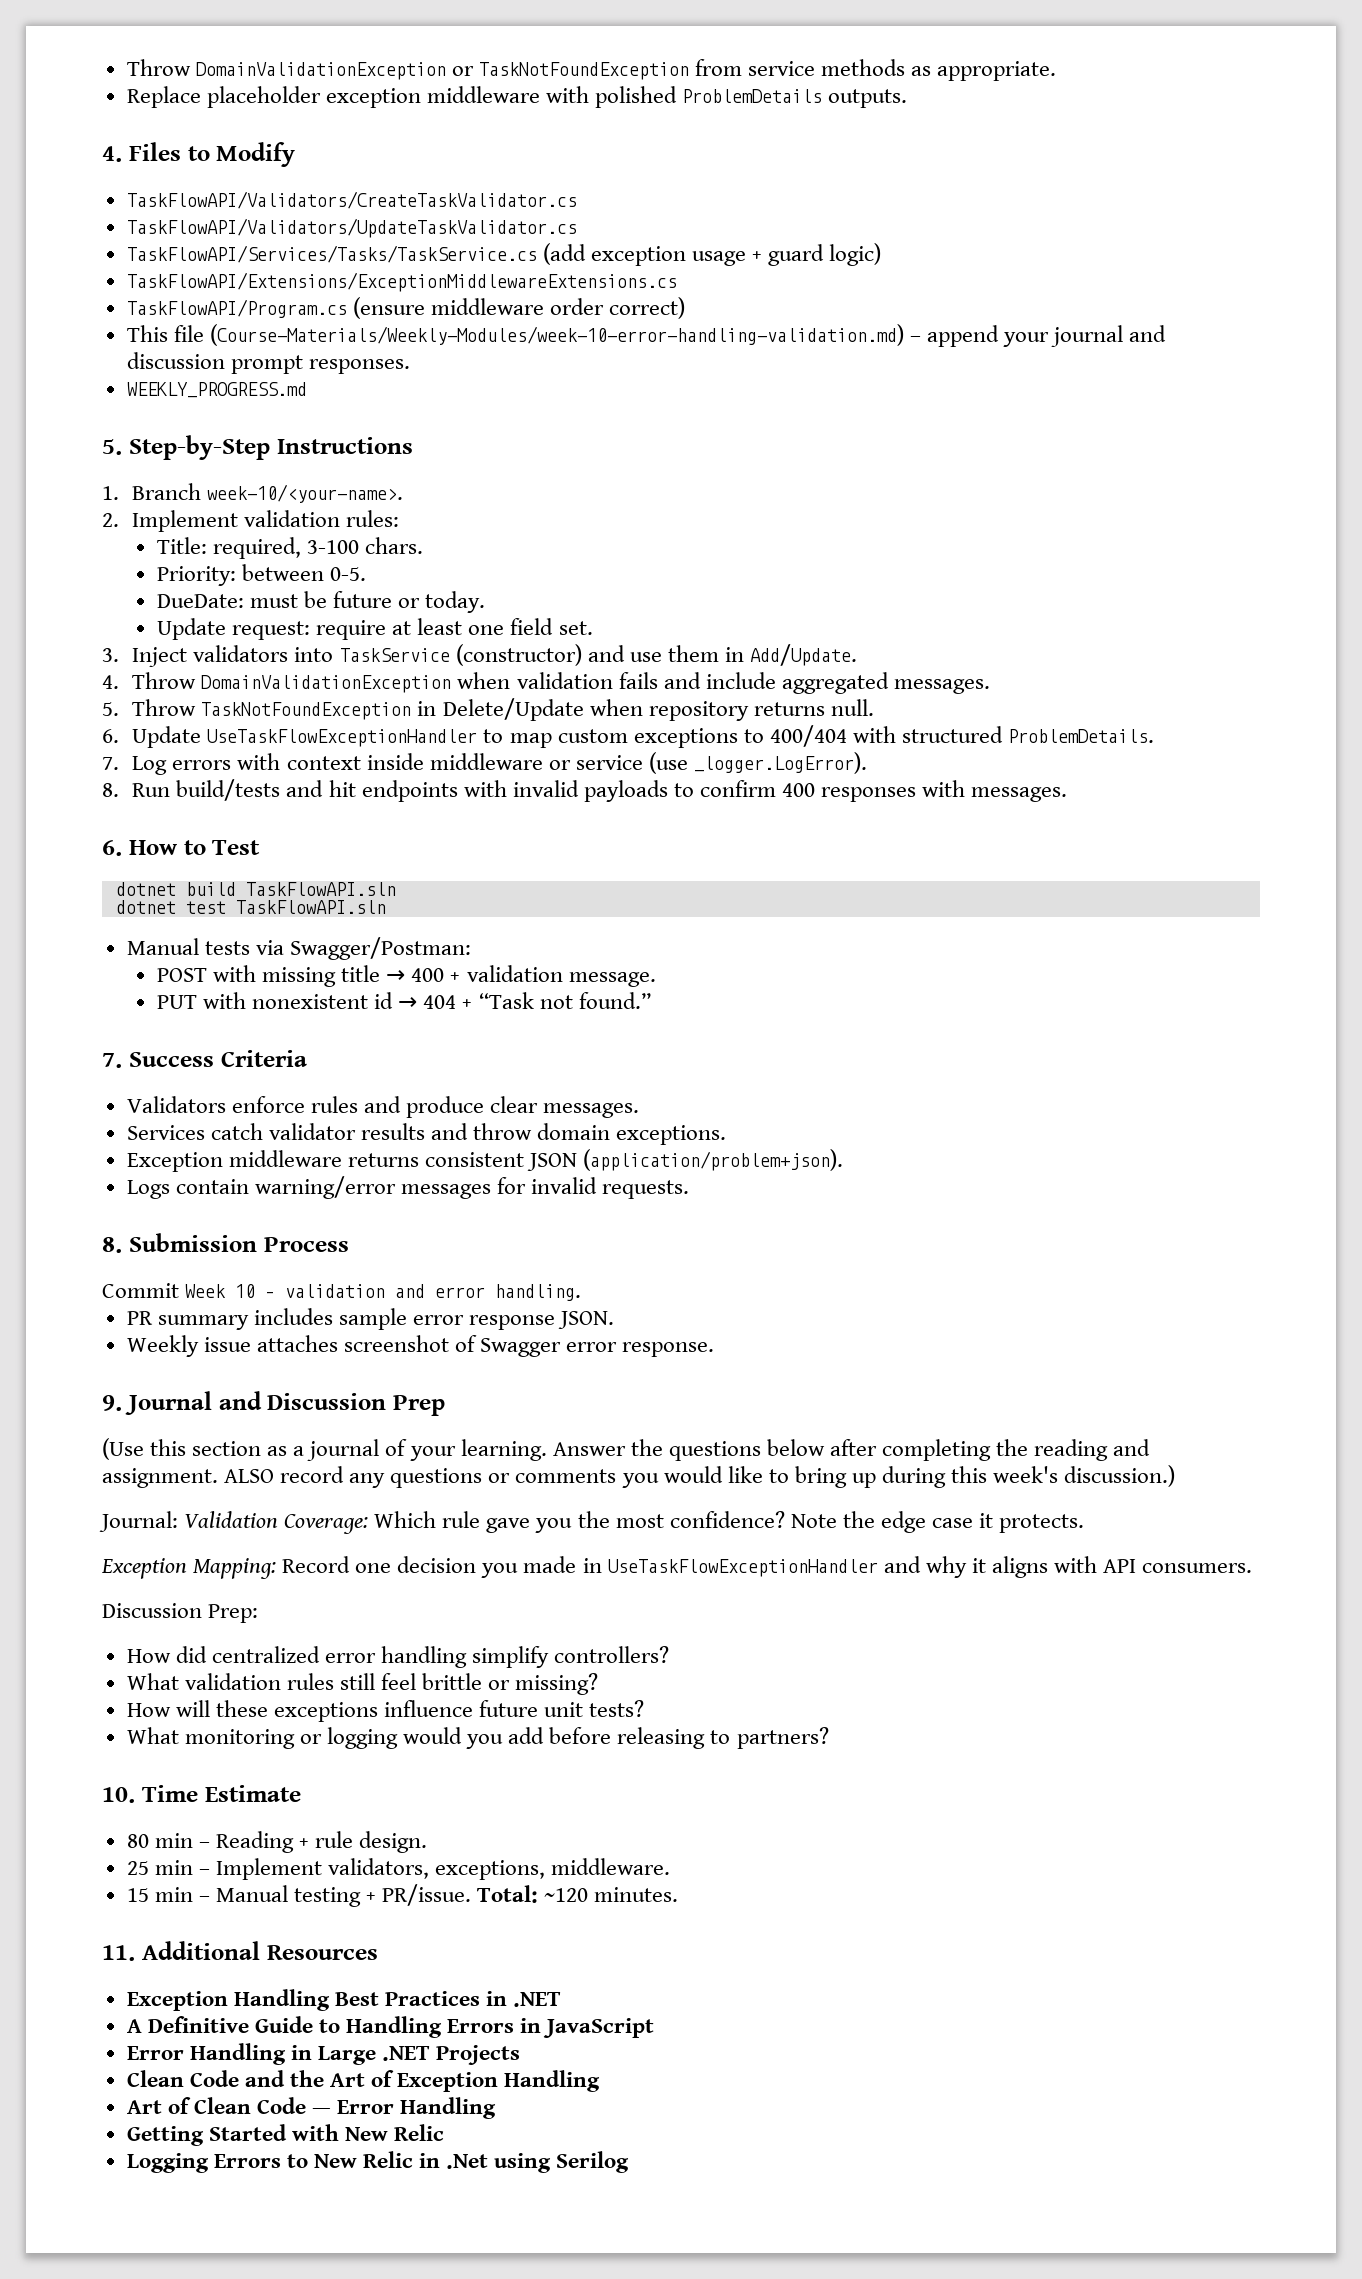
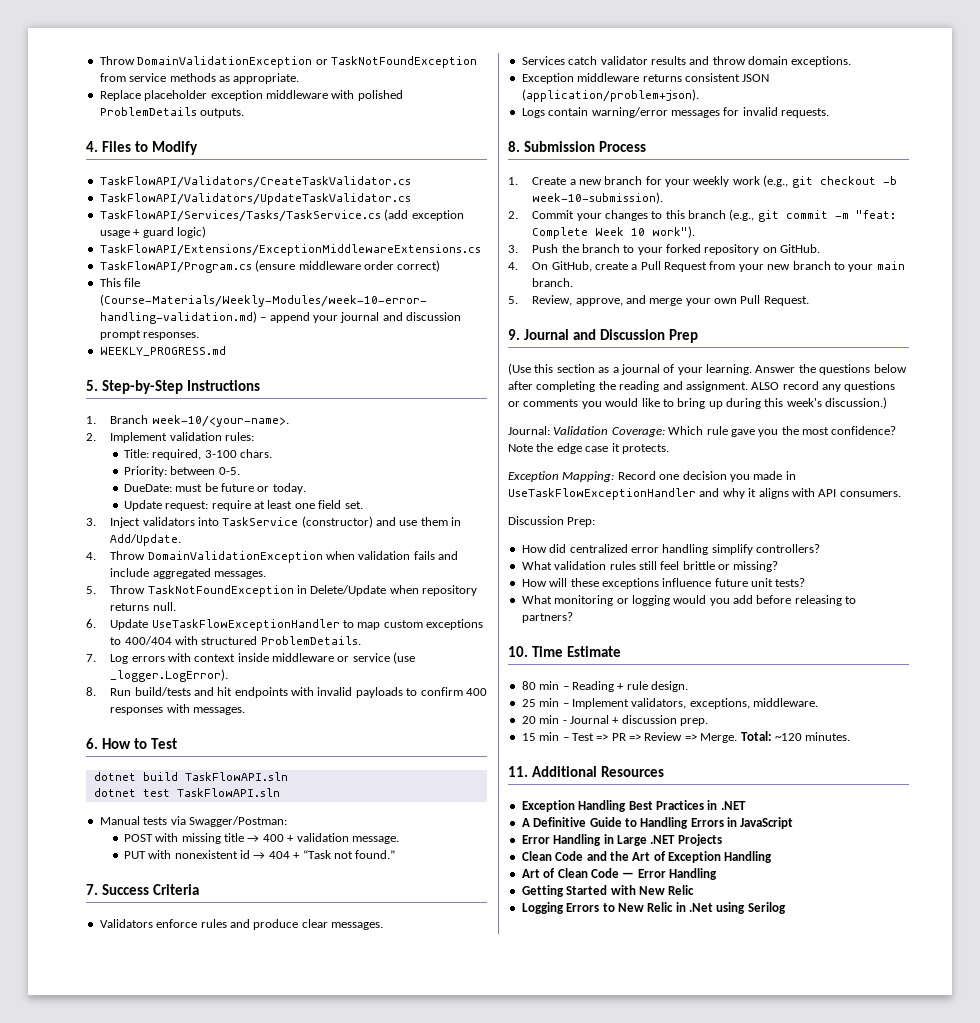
- Commit Week 10 – validation and error handling.
- PR summary includes sample error response JSON.
- Weekly issue attaches screenshot of Swagger error response.
+ 1. Create a new branch for your weekly work (e.g., git checkout -b week-10-submission).
+ 2. Commit your changes to this branch (e.g., git commit -m "feat: Complete Week 10 work").
+ 3. Push the branch to your forked repository on GitHub.
+ 4. On GitHub, create a Pull Request from your new branch to your main branch.
+ 5. Review, approve, and merge your own Pull Request.
- 15 min – Manual testing + PR/issue.
+ 20 min - Journal + discussion prep.
+ 15 min – Test => PR => Review => Merge.

